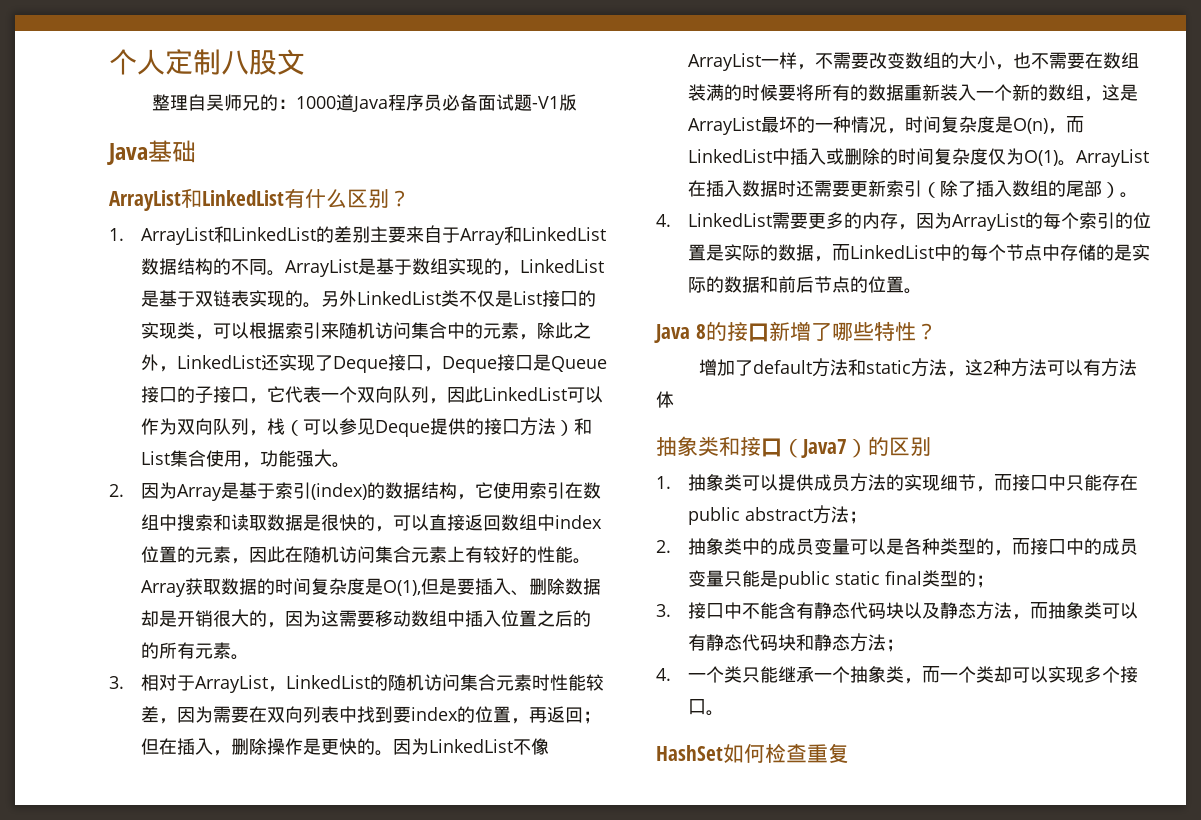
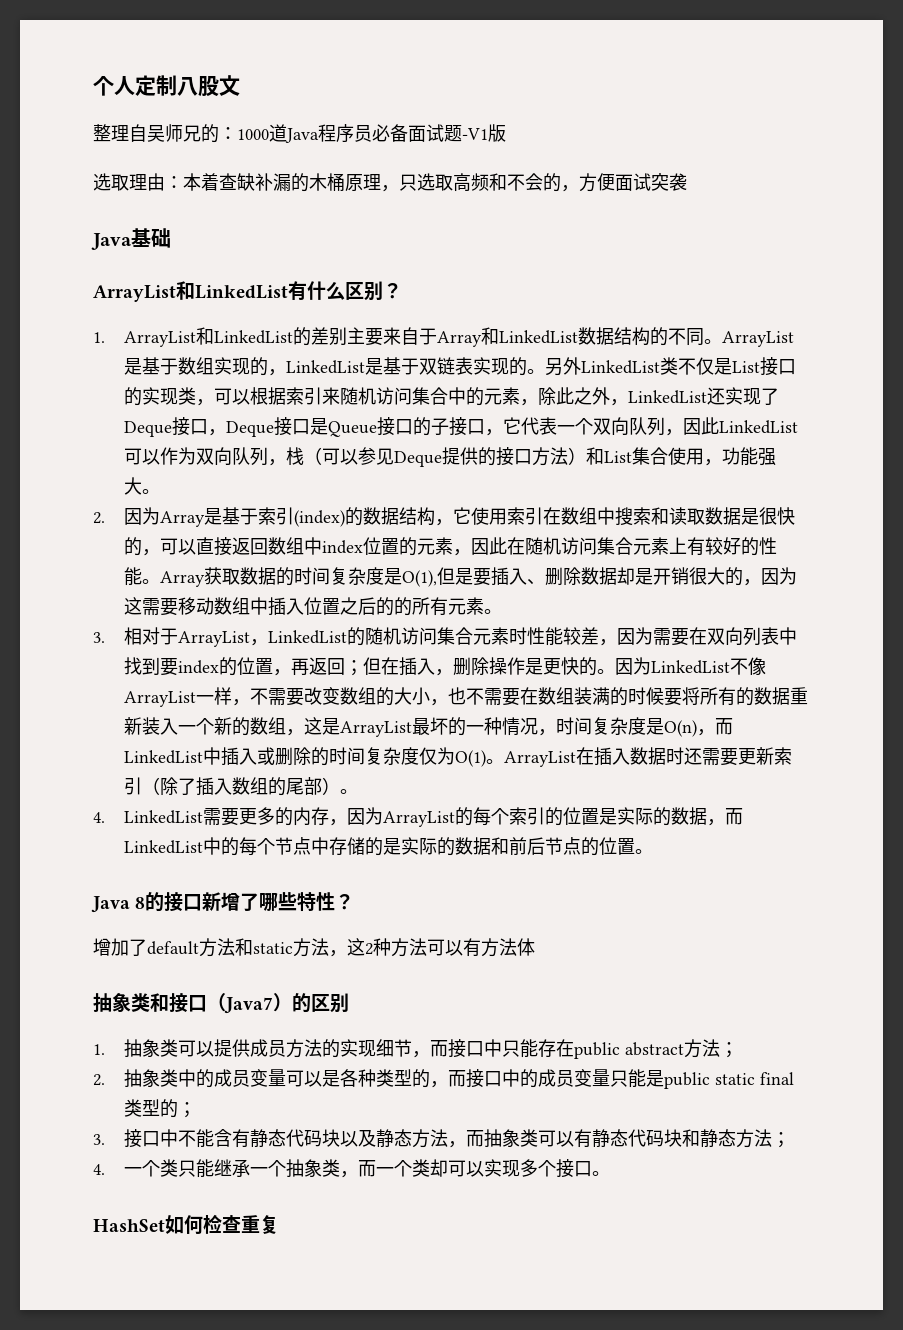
+ 选取理由：本着查缺补漏的木桶原理，只选取高频和不会的，方便面试突袭

